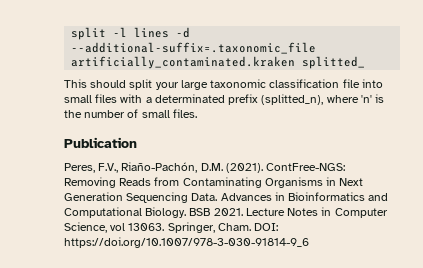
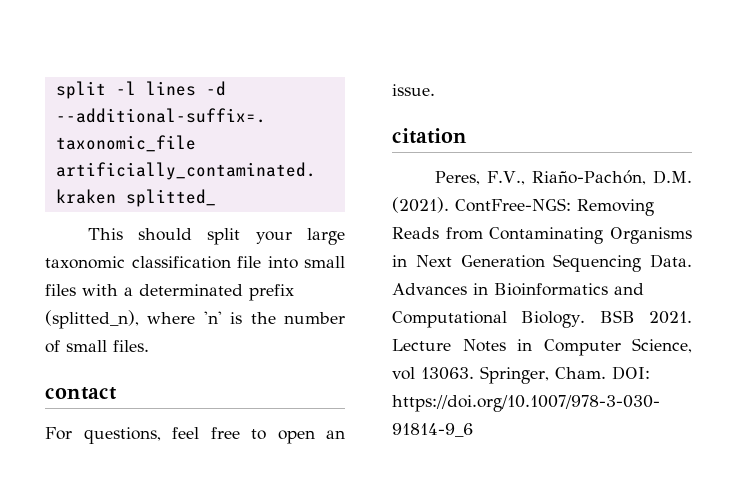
- Publication
+ contact
+ For questions, feel free to open an issue.
+ citation

